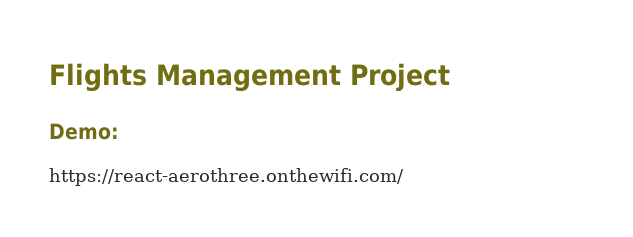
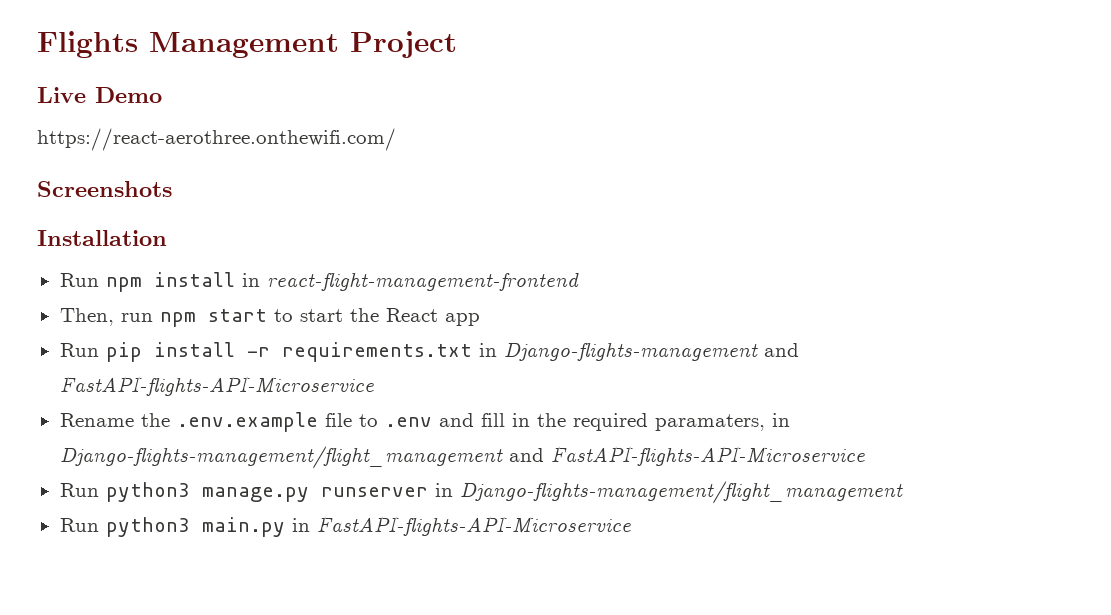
- Demo:
+ Live Demo
+ Screenshots
+ Installation
+ Run npm install in react-flight-management-frontend
+ Then, run npm start to start the React app
+ Run pip install -r requirements.txt in Django-flights-management and FastAPI-flights-API-Microservice
+ Rename the .env.example file to .env and fill in the required paramaters, in Django-flights-management/flight_management and FastAPI-flights-API-Microservice
+ Run python3 manage.py runserver in Django-flights-management/flight_management
+ Run python3 main.py in FastAPI-flights-API-Microservice

